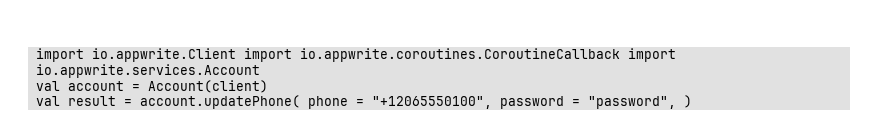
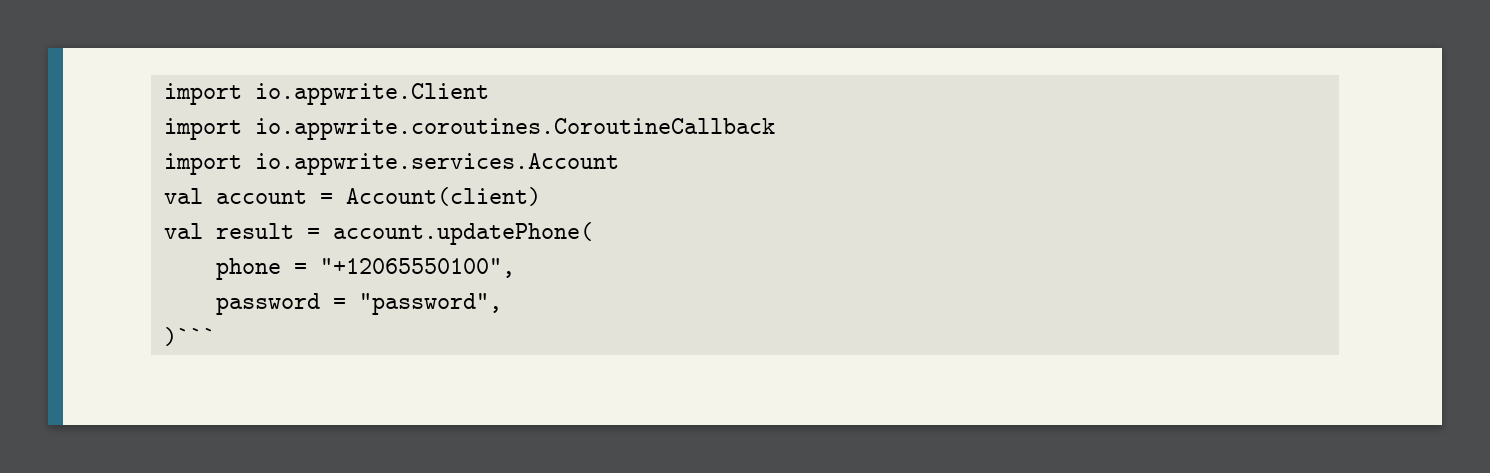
- import io.appwrite.Client import io.appwrite.coroutines.CoroutineCallback import io.appwrite.services.Account
+ import io.appwrite.Client
+ import io.appwrite.coroutines.CoroutineCallback
+ import io.appwrite.services.Account
- val result = account.updatePhone( phone = "+12065550100", password = "password", )
+ val result = account.updatePhone(
+ phone = "+12065550100",
+ password = "password",
+ )```

